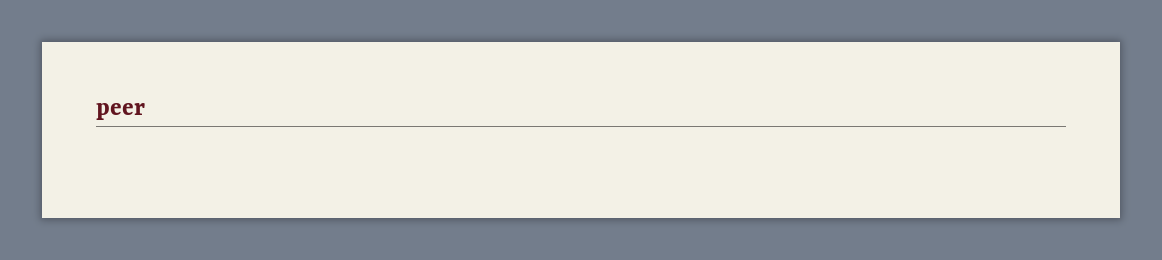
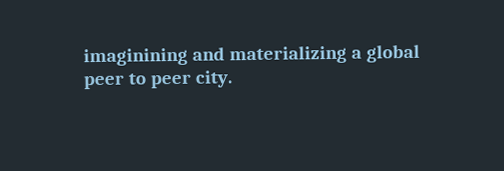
- peer
+ imaginining and materializing a global peer to peer city.

